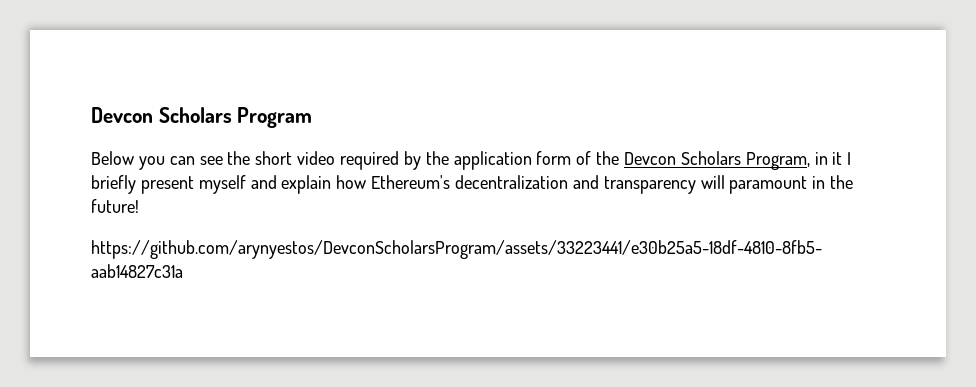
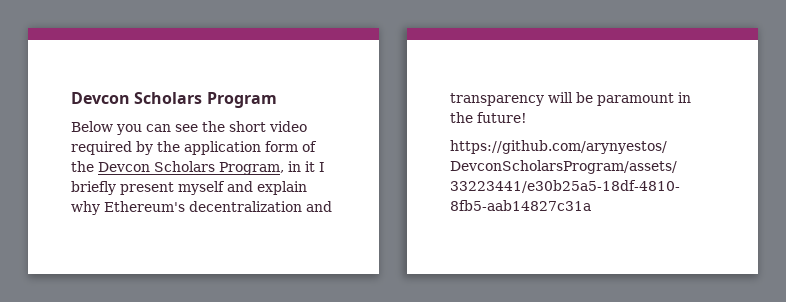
- Below you can see the short video required by the application form of the Devcon Scholars Program, in it I briefly present myself and explain how Ethereum's decentralization and transparency will paramount in the future!
+ Below you can see the short video required by the application form of the Devcon Scholars Program, in it I briefly present myself and explain why Ethereum's decentralization and transparency will be paramount in the future!

